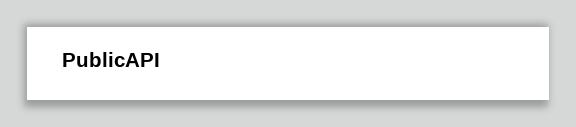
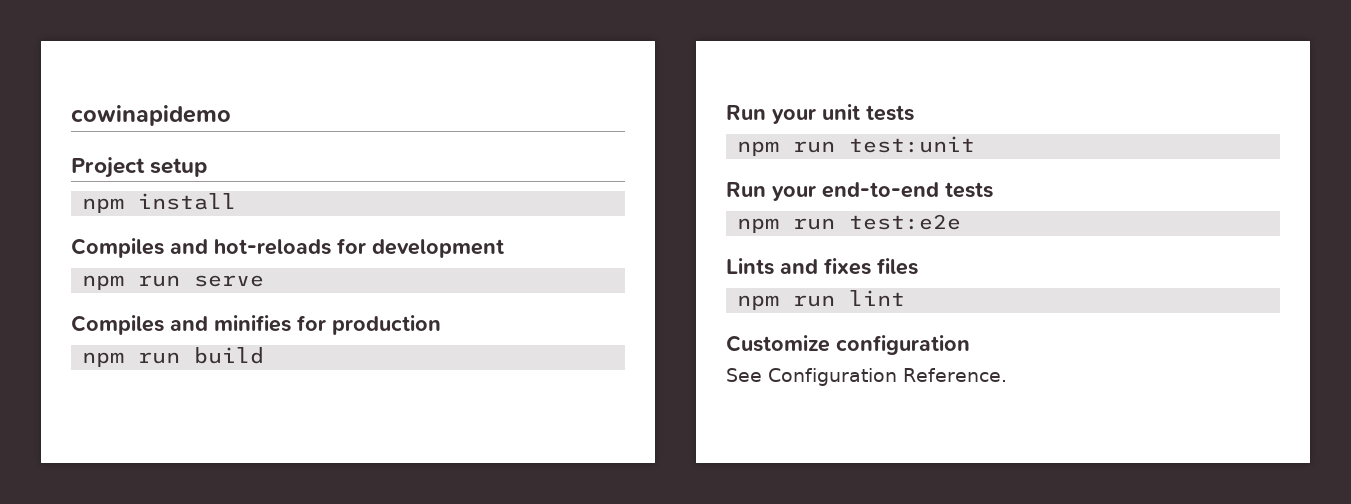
- PublicAPI
+ cowinapidemo
+ Project setup
+ npm install
+ Compiles and hot-reloads for development
+ npm run serve
+ Compiles and minifies for production
+ npm run build
+ Run your unit tests
+ npm run test:unit
+ Run your end-to-end tests
+ npm run test:e2e
+ Lints and fixes files
+ npm run lint
+ Customize configuration
+ See Configuration Reference.

